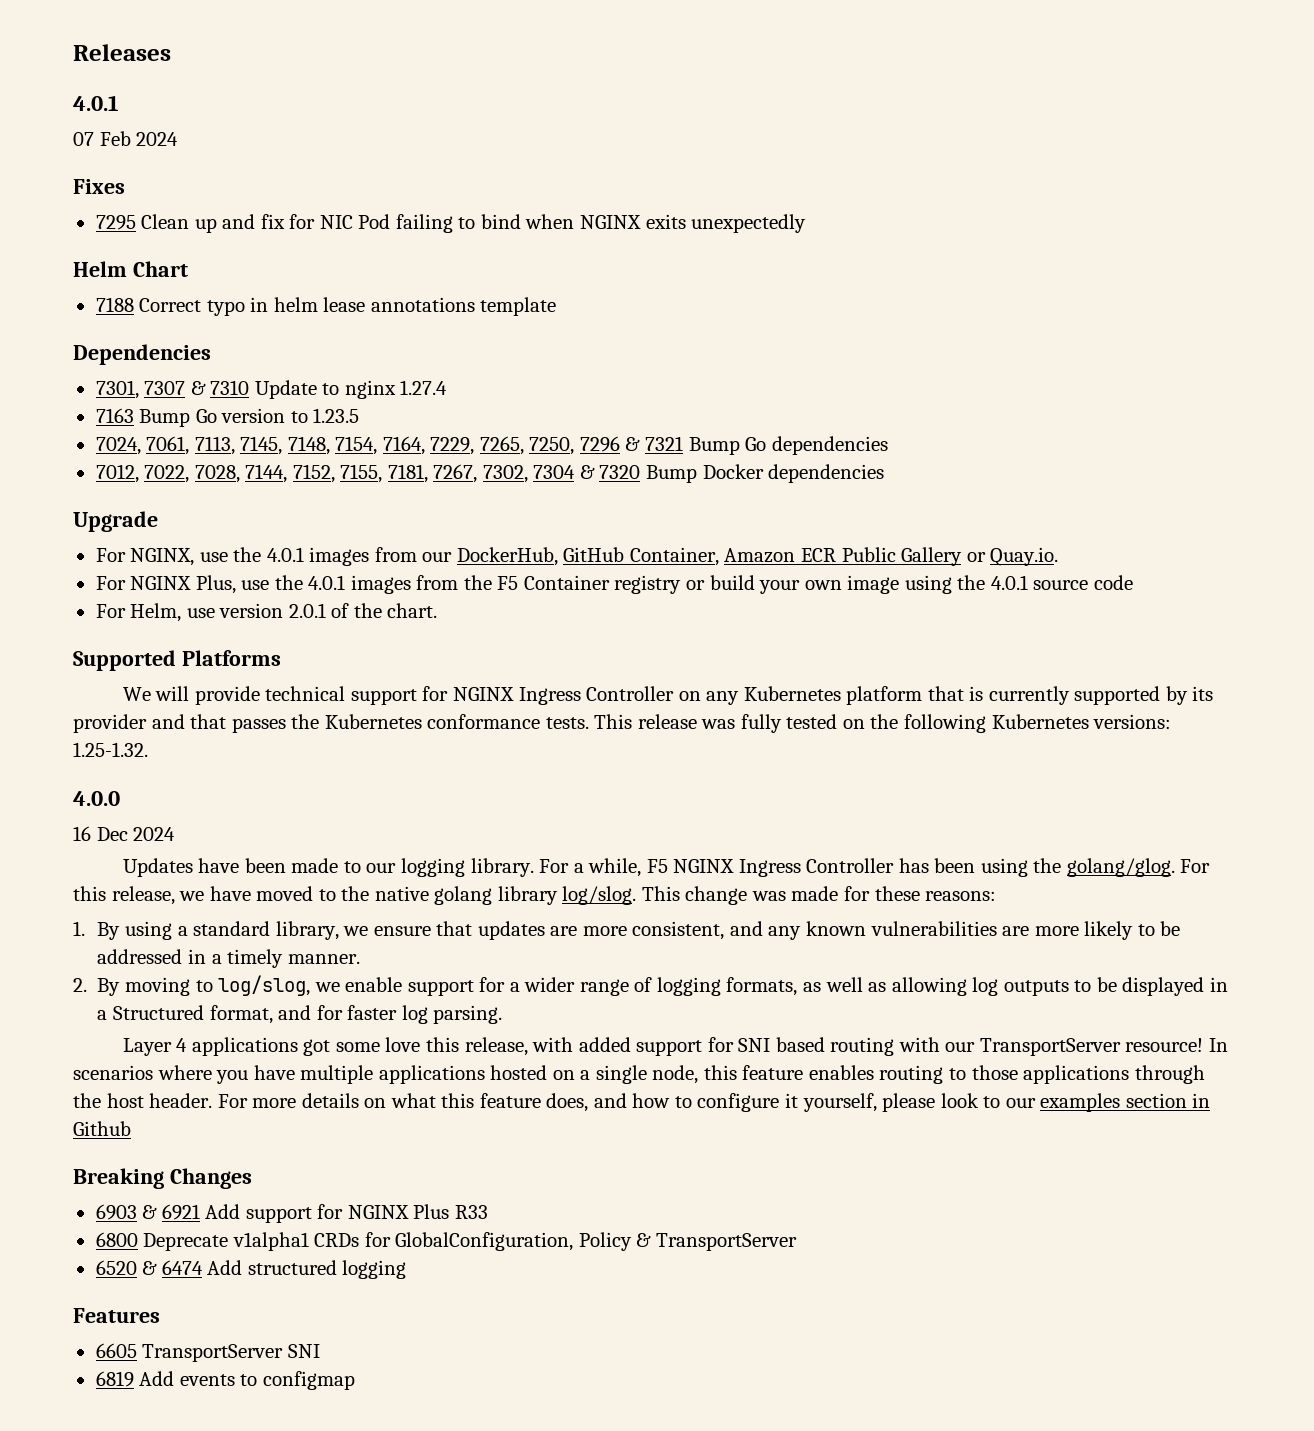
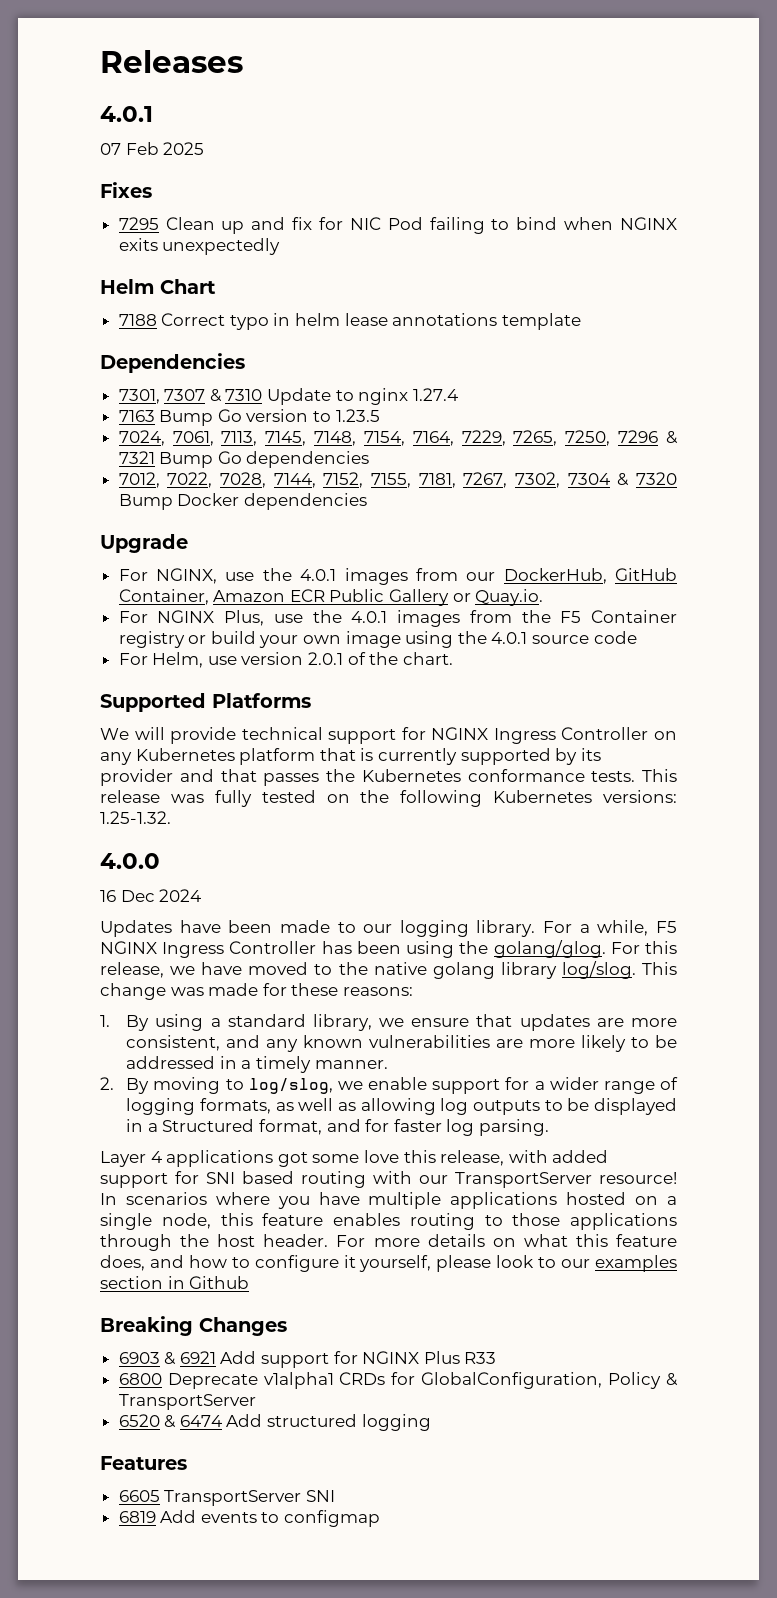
- 07 Feb 2024
+ 07 Feb 2025

